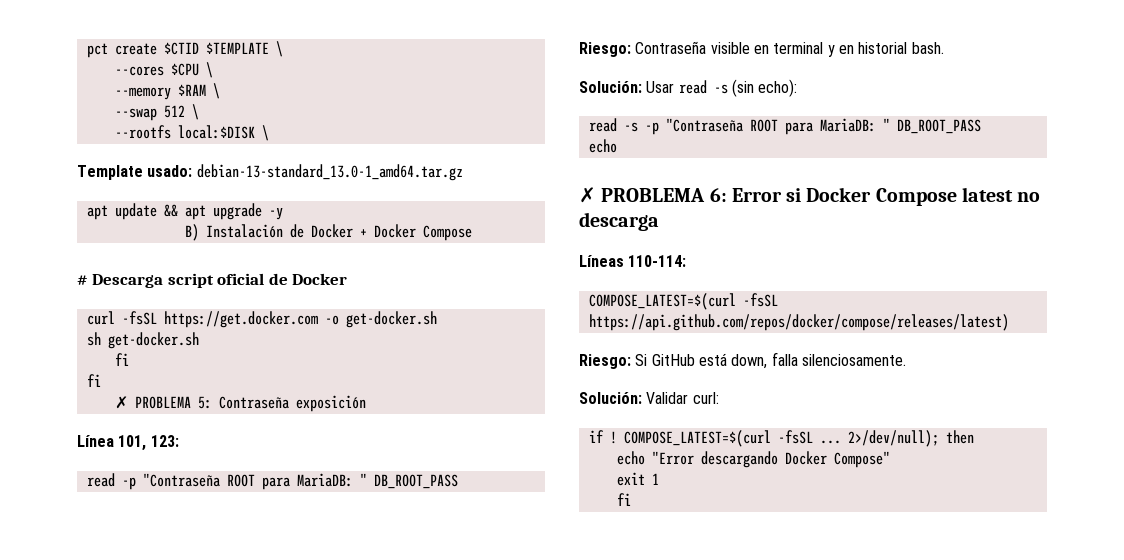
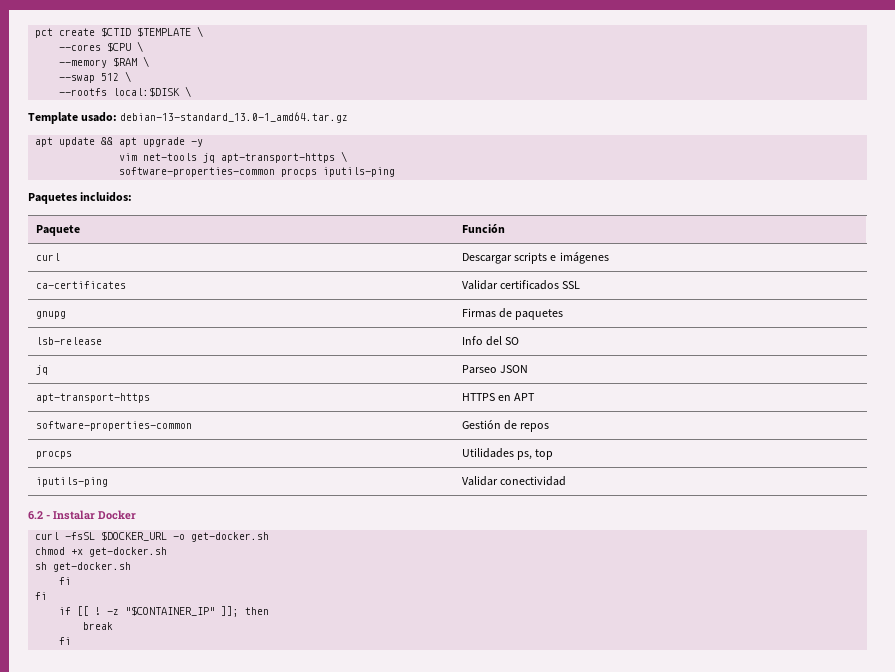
- B) Instalación de Docker + Docker Compose
- # Descarga script oficial de Docker
+ vim net-tools jq apt-transport-https \
+ software-properties-common procps iputils-ping
+ Paquetes incluidos:
+ Paquete | Función
+ curl | Descargar scripts e imágenes
+ ca-certificates | Validar certificados SSL
+ gnupg | Firmas de paquetes
+ lsb-release | Info del SO
+ jq | Parseo JSON
+ apt-transport-https | HTTPS en APT
+ software-properties-common | Gestión de repos
+ procps | Utilidades ps, top
+ iputils-ping | Validar conectividad
+ 6.2 - Instalar Docker
- curl -fsSL https://get.docker.com -o get-docker.sh
+ curl -fsSL $DOCKER_URL -o get-docker.sh
+ chmod +x get-docker.sh
- ✗ PROBLEMA 5: Contraseña exposición
- Línea 101, 123:
- read -p "Contraseña ROOT para MariaDB: " DB_ROOT_PASS
- Riesgo: Contraseña visible en terminal y en historial bash.
- Solución: Usar read -s (sin echo):
- read -s -p "Contraseña ROOT para MariaDB: " DB_ROOT_PASS
- echo
- ✗ PROBLEMA 6: Error si Docker Compose latest no descarga
- Líneas 110-114:
- COMPOSE_LATEST=$(curl -fsSL https://api.github.com/repos/docker/compose/releases/latest)
- Riesgo: Si GitHub está down, falla silenciosamente.
- Solución: Validar curl:
- if ! COMPOSE_LATEST=$(curl -fsSL ... 2>/dev/null); then
- echo "Error descargando Docker Compose"
- exit 1
+ if [[ ! -z "$CONTAINER_IP" ]]; then
+ break

